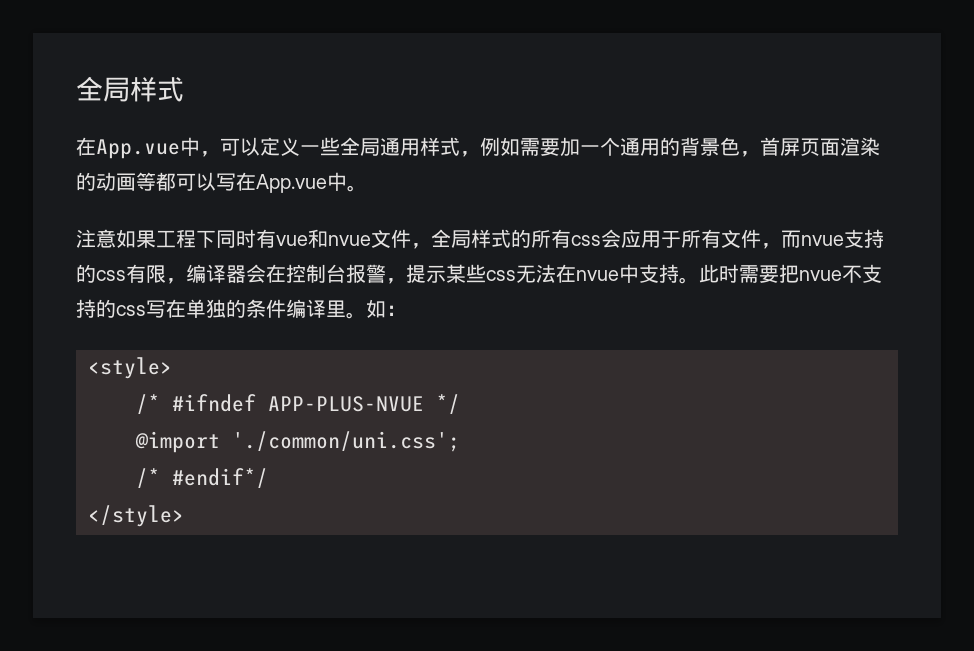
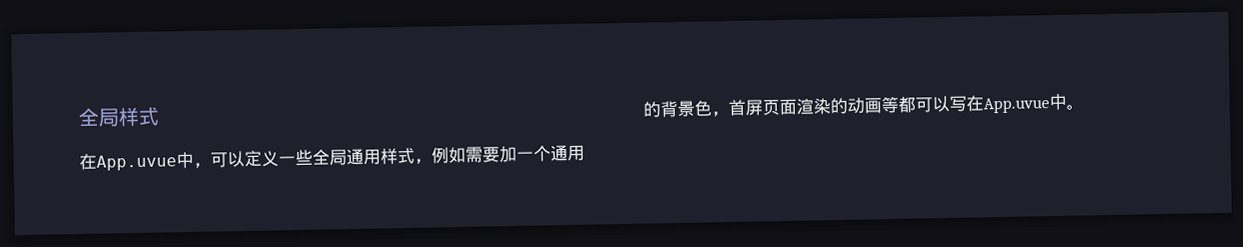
- 在App.vue中，可以定义一些全局通用样式，例如需要加一个通用的背景色，首屏页面渲染的动画等都可以写在App.vue中。
+ 在App.uvue中，可以定义一些全局通用样式，例如需要加一个通用的背景色，首屏页面渲染的动画等都可以写在App.uvue中。
- 注意如果工程下同时有vue和nvue文件，全局样式的所有css会应用于所有文件，而nvue支持的css有限，编译器会在控制台报警，提示某些css无法在nvue中支持。此时需要把nvue不支持的css写在单独的条件编译里。如：
- <style>
- /* #ifndef APP-PLUS-NVUE */
- @import './common/uni.css';
- /* #endif*/
- </style>

